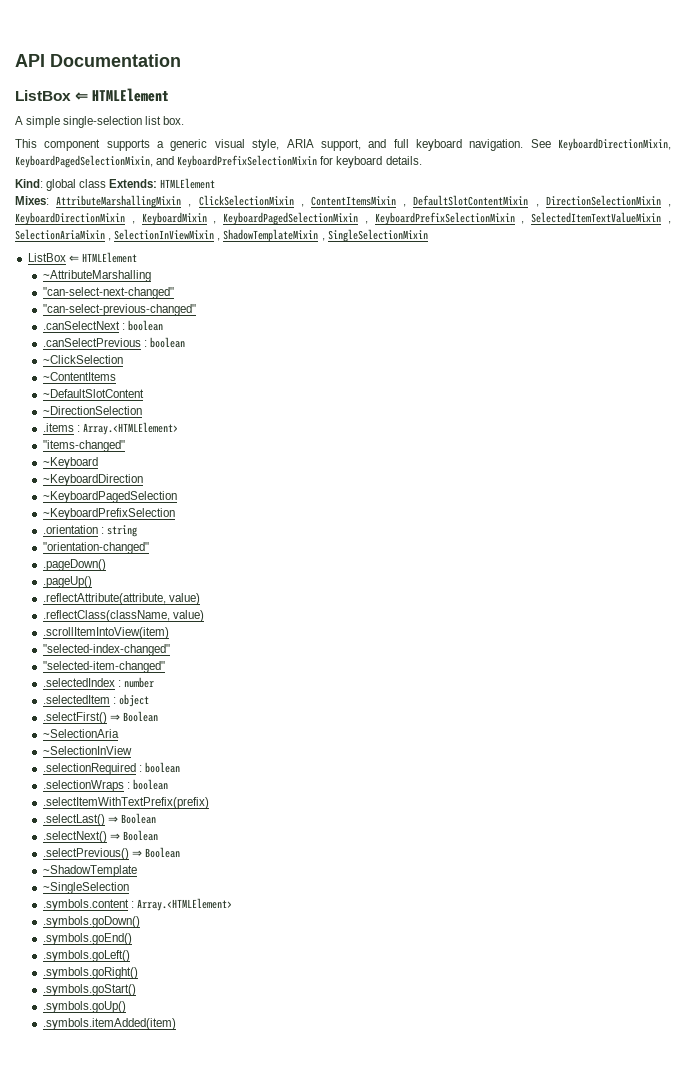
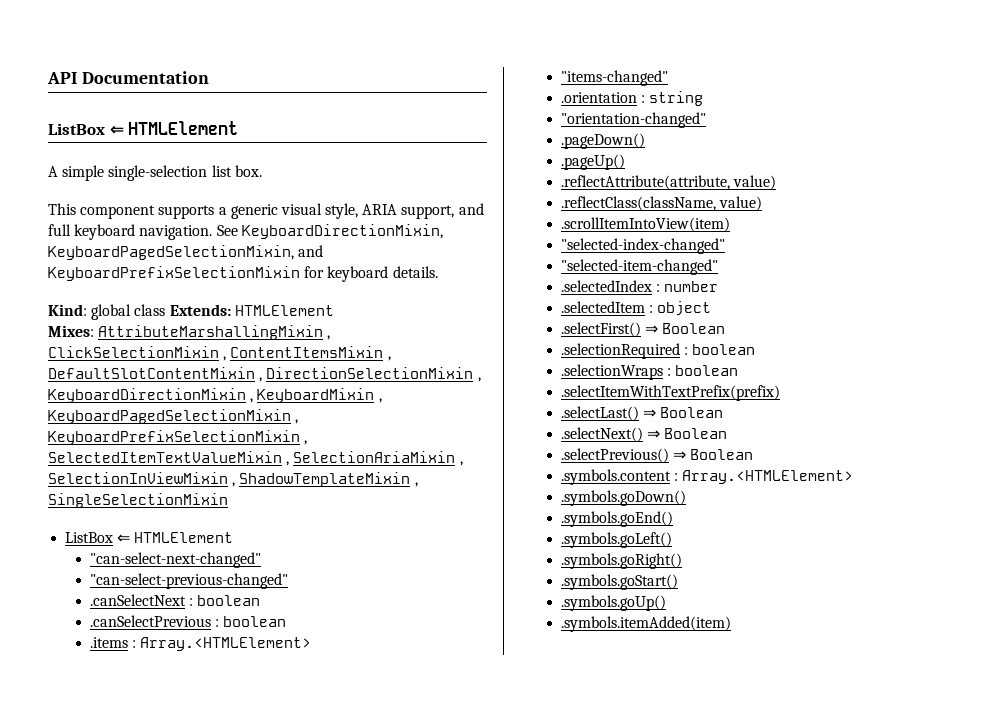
- ~AttributeMarshalling
- ~ClickSelection
- ~ContentItems
- ~DefaultSlotContent
- ~DirectionSelection
- ~Keyboard
- ~KeyboardDirection
- ~KeyboardPagedSelection
- ~KeyboardPrefixSelection
- ~SelectionAria
- ~SelectionInView
- ~ShadowTemplate
- ~SingleSelection

